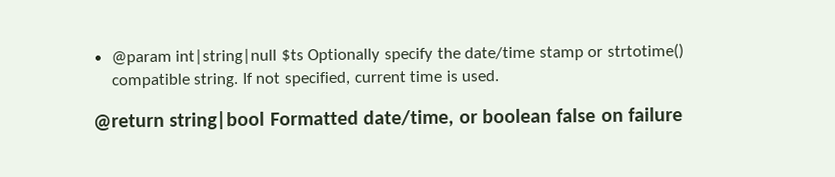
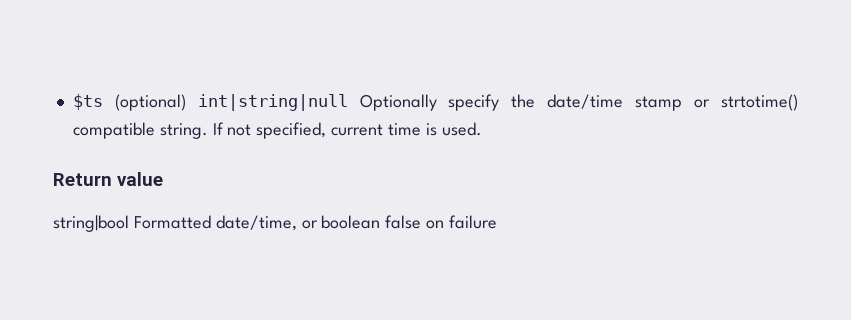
- @param int|string|null $ts Optionally specify the date/time stamp or strtotime() compatible string.
+ $ts (optional) int|string|null Optionally specify the date/time stamp or strtotime() compatible string.
- @return string|bool Formatted date/time, or boolean false on failure
+ Return value
+ string|bool Formatted date/time, or boolean false on failure

